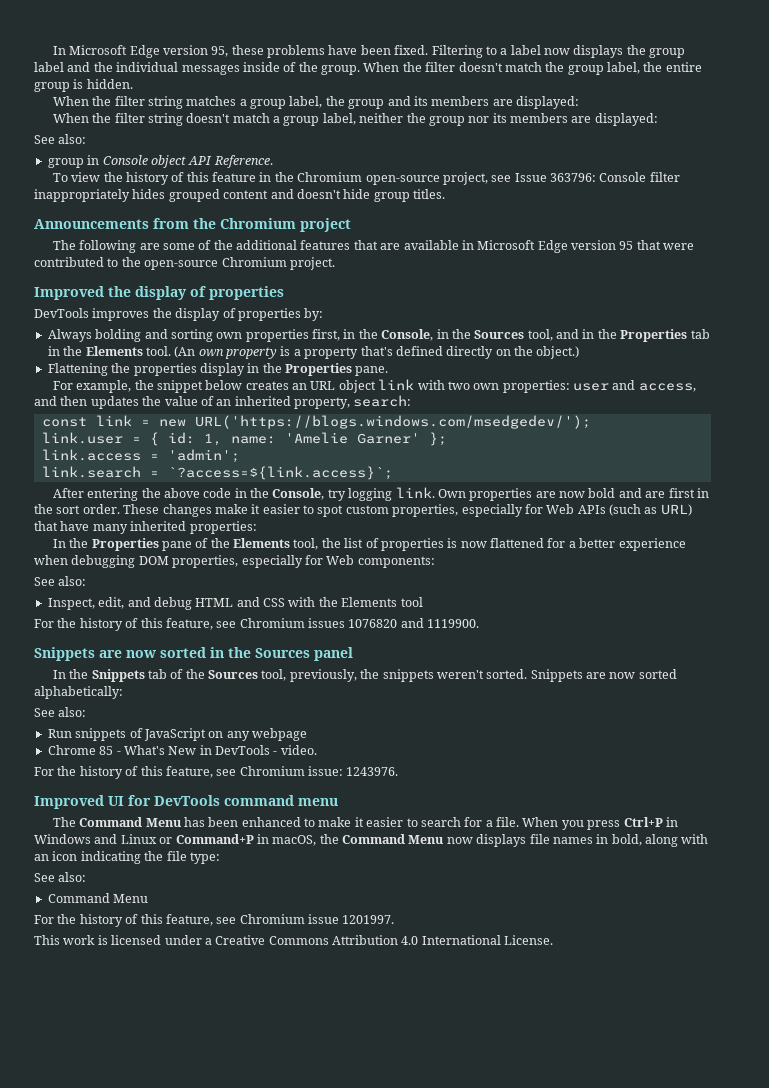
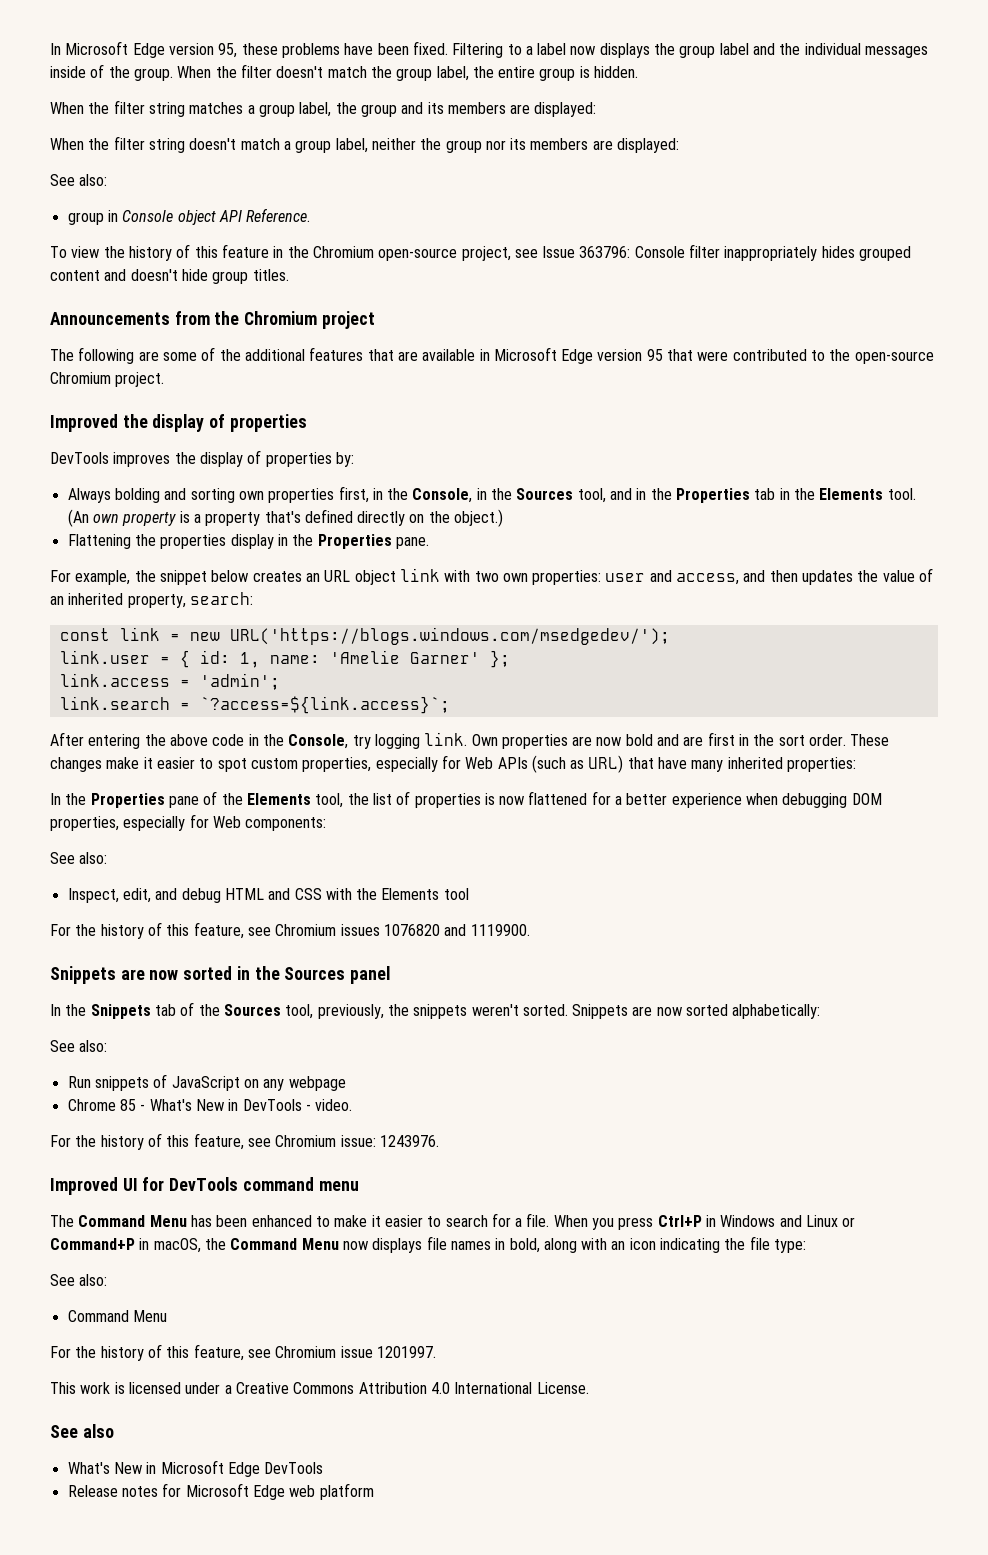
+ See also
+ What's New in Microsoft Edge DevTools
+ Release notes for Microsoft Edge web platform

